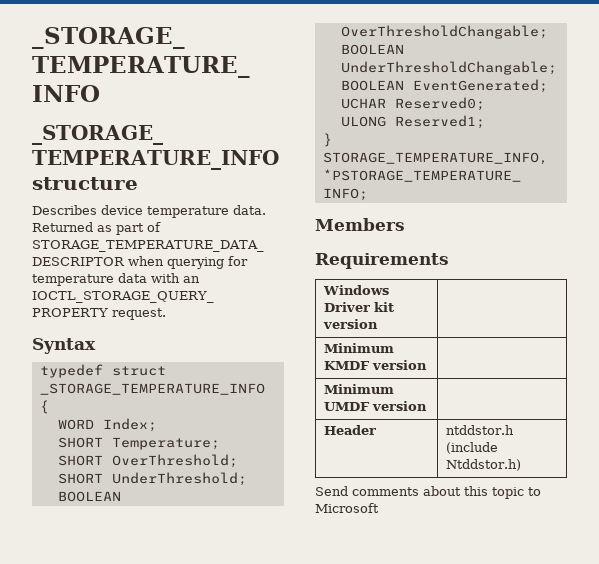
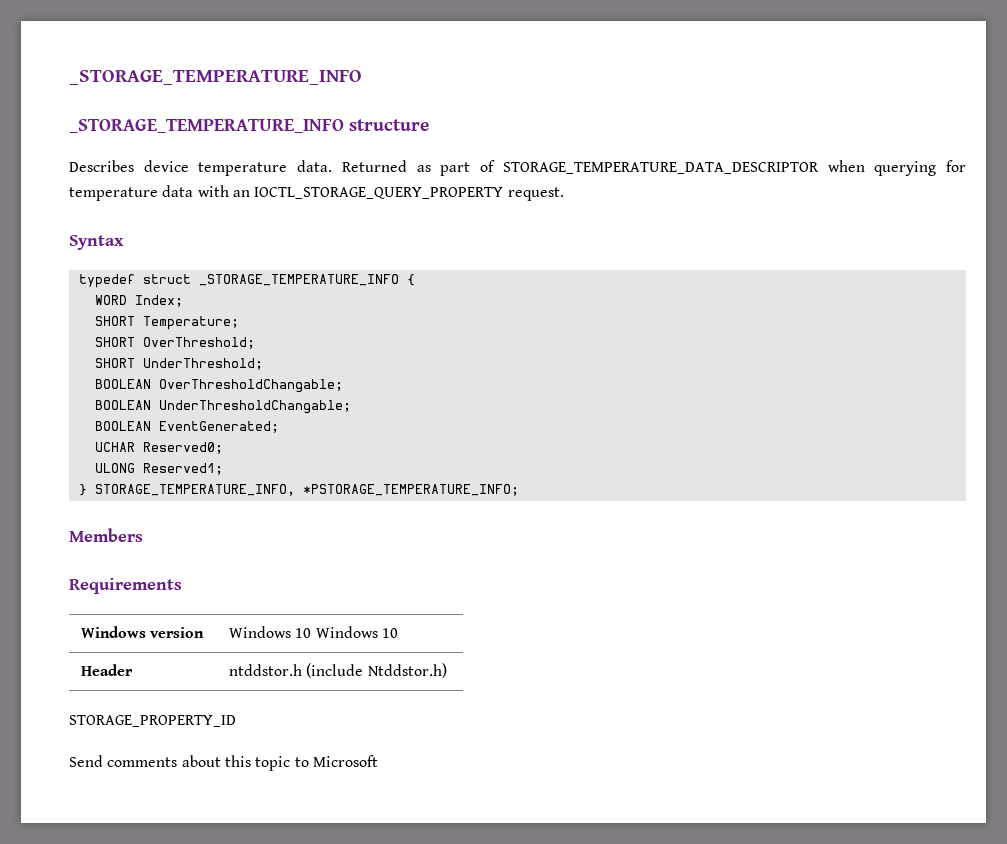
- Windows Driver kit version |
- Minimum KMDF version |
- Minimum UMDF version |
+ Windows version | Windows 10 Windows 10
+ STORAGE_PROPERTY_ID

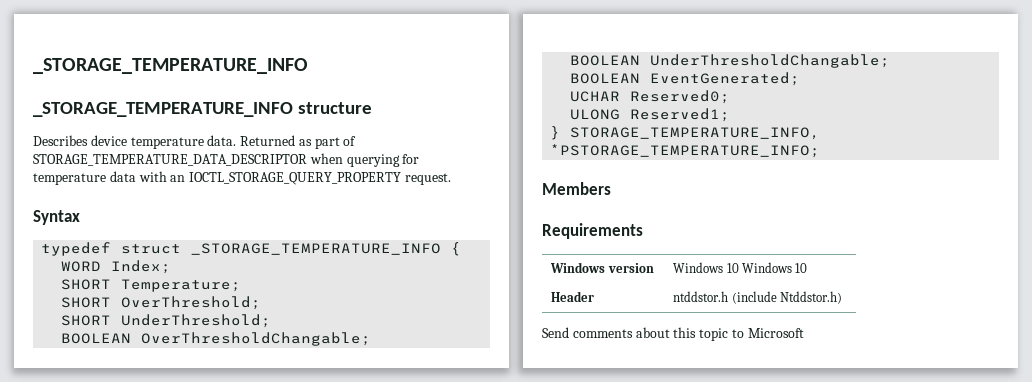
- STORAGE_PROPERTY_ID

